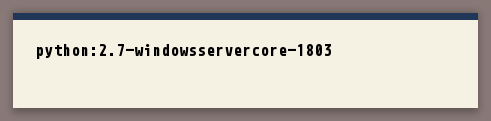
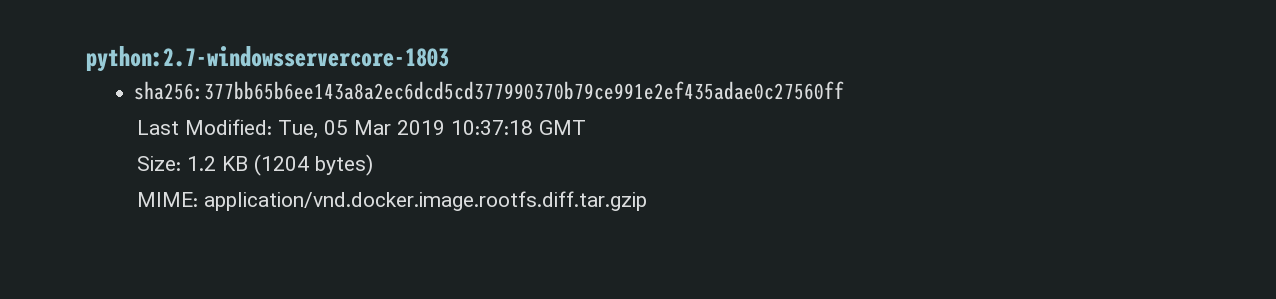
+ sha256:377bb65b6ee143a8a2ec6dcd5cd377990370b79ce991e2ef435adae0c27560ff
+ Last Modified: Tue, 05 Mar 2019 10:37:18 GMT
+ Size: 1.2 KB (1204 bytes)
+ MIME: application/vnd.docker.image.rootfs.diff.tar.gzip

